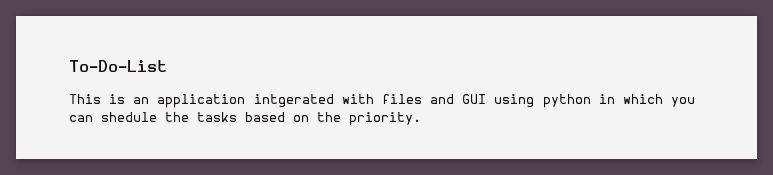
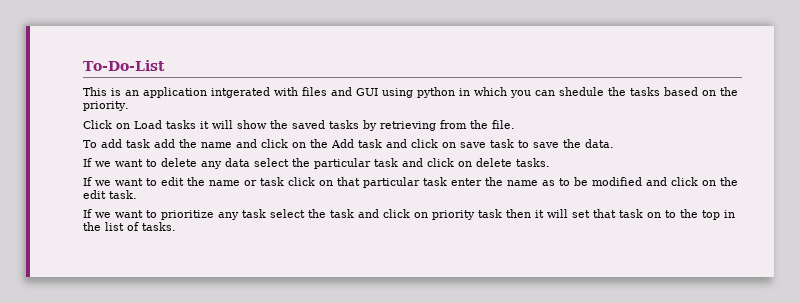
+ Click on Load tasks it will show the saved tasks by retrieving from the file.
+ To add task add the name and click on the Add task and click on save task to save the data.
+ If we want to delete any data select the particular task and click on delete tasks.
+ If we want to edit the name or task click on that particular task enter the name as to be modified and click on the edit task.
+ If we want to prioritize any task select the task and click on priority task then it will set that task on to the top in the list of tasks.

